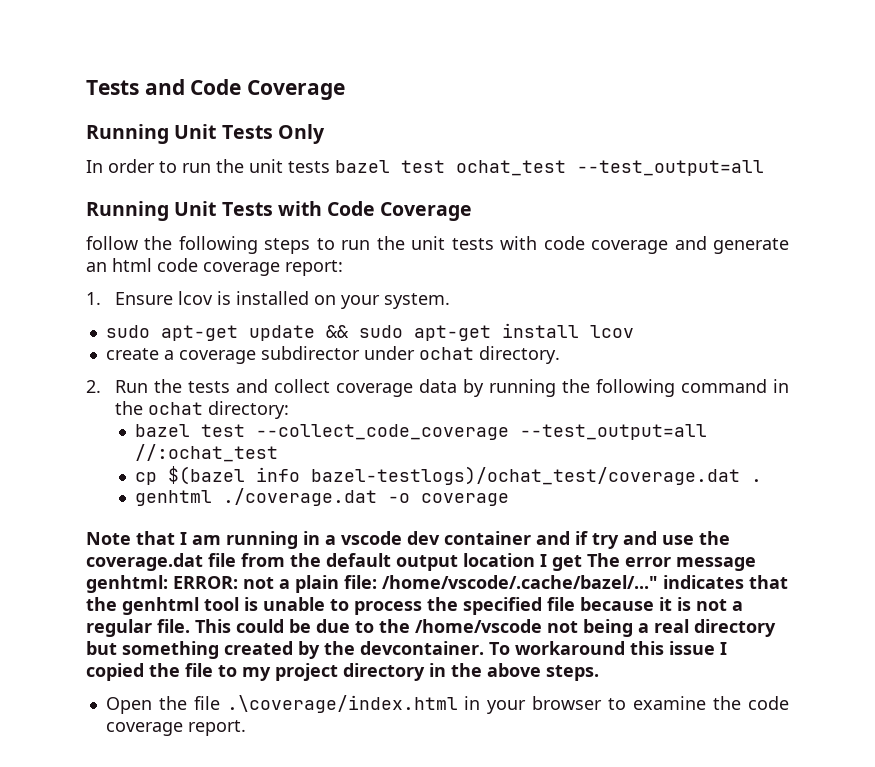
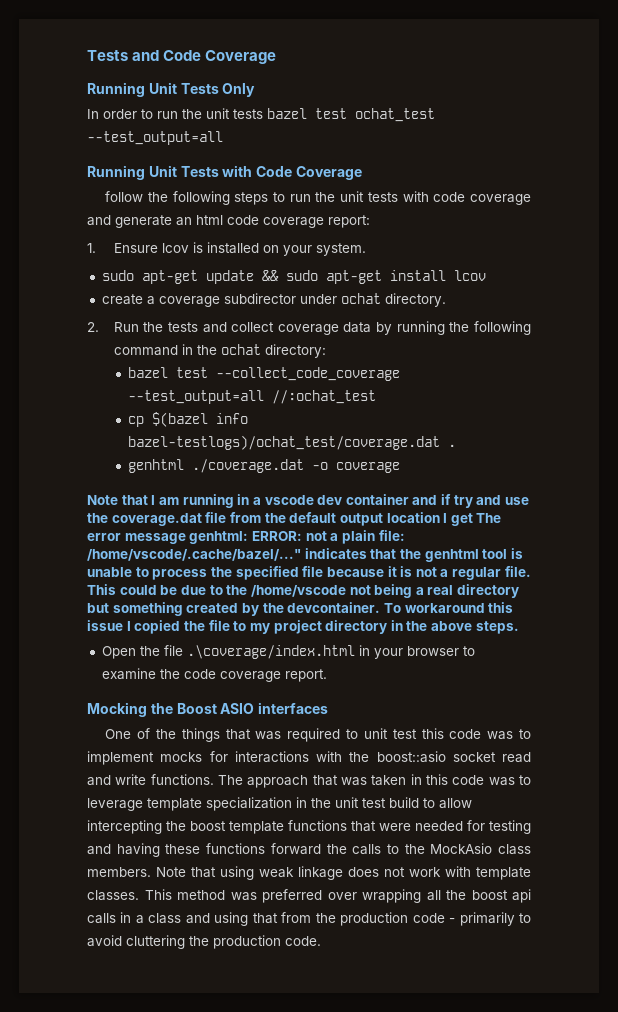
+ Mocking the Boost ASIO interfaces
+ One of the things that was required to unit test this code was to implement mocks for interactions with the boost::asio socket read and write functions. The approach that was taken in this code was to leverage template specialization in the unit test build to allow intercepting the boost template functions that were needed for testing and having these functions forward the calls to the MockAsio class members. Note that using weak linkage does not work with template classes. This method was preferred over wrapping all the boost api calls in a class and using that from the production code - primarily to avoid cluttering the production code.

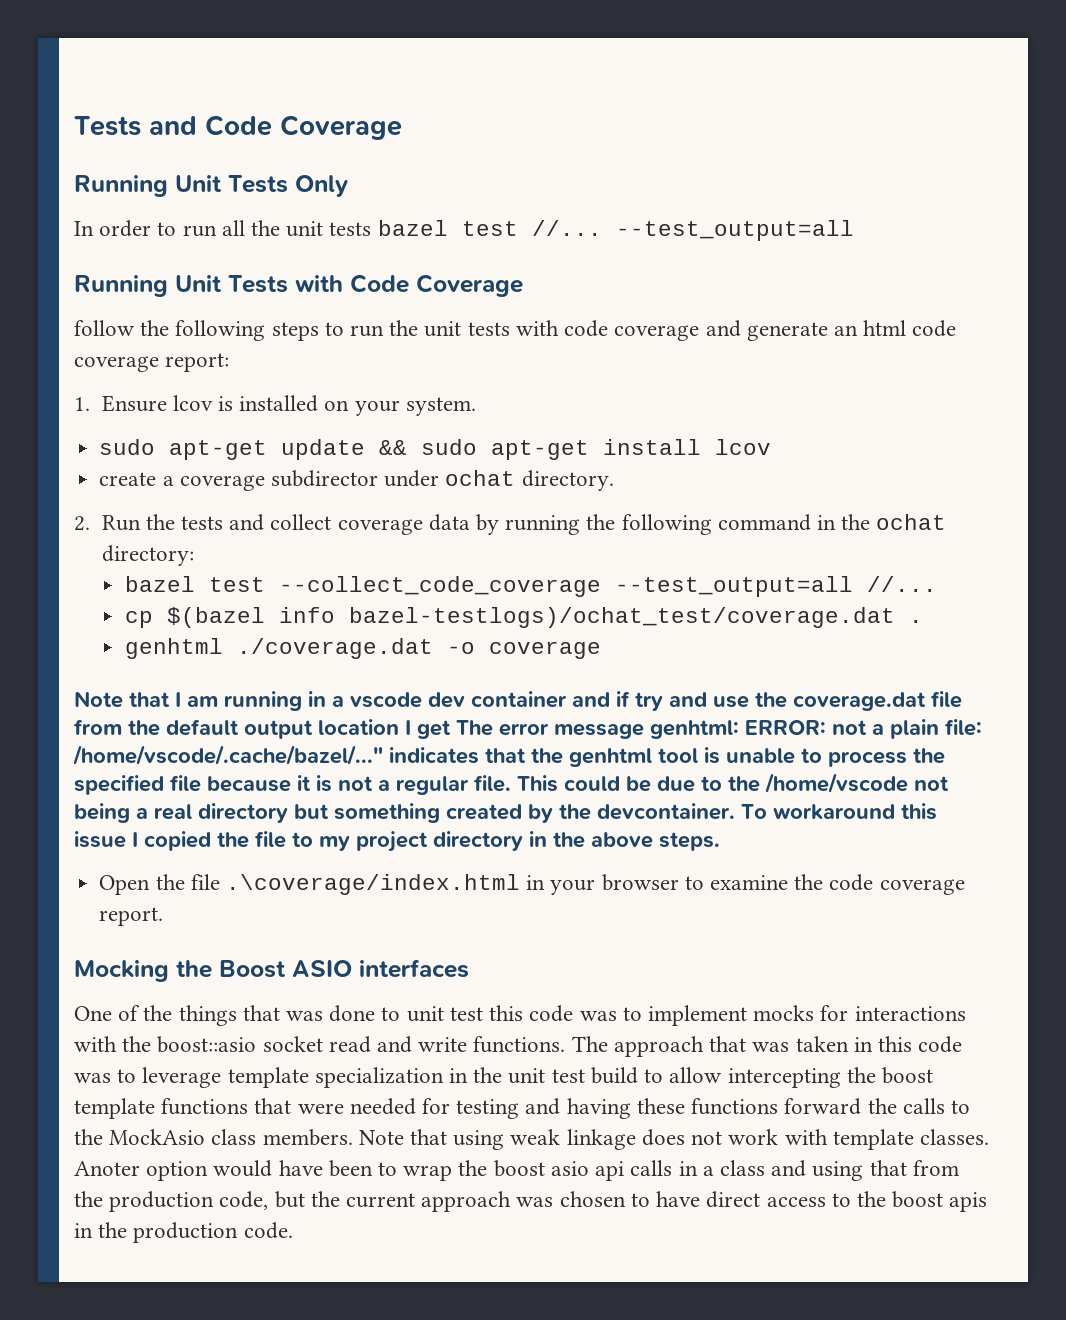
- In order to run the unit tests bazel test ochat_test --test_output=all
+ In order to run all the unit tests bazel test //... --test_output=all
- bazel test --collect_code_coverage --test_output=all //:ochat_test
+ bazel test --collect_code_coverage --test_output=all //...
- One of the things that was required to unit test this code was to implement mocks for interactions with the boost::asio socket read and write functions.
+ One of the things that was done to unit test this code was to implement mocks for interactions with the boost::asio socket read and write functions.
- This method was preferred over wrapping all the boost api calls in a class and using that from the production code - primarily to avoid cluttering the production code.
+ Anoter option would have been to wrap the boost asio api calls in a class and using that from the production code, but the current approach was chosen to have direct access to the boost apis in the production code.

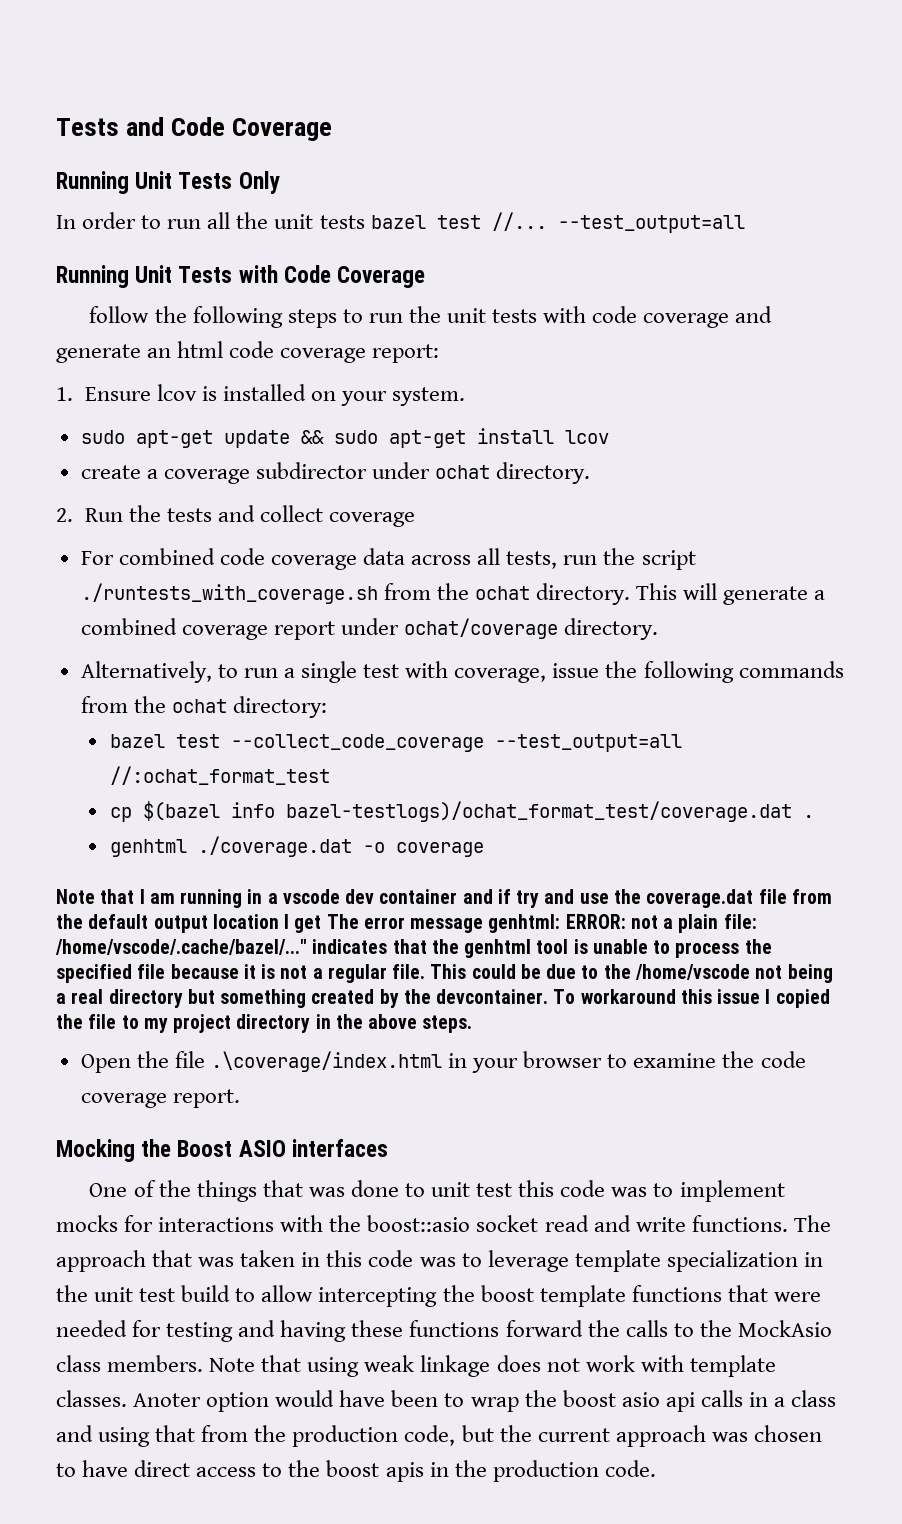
- 2. Run the tests and collect coverage data by running the following command in the ochat directory:
+ 2. Run the tests and collect coverage
+ For combined code coverage data across all tests, run the script ./runtests_with_coverage.sh from the ochat directory. This will generate a combined coverage report under ochat/coverage directory.
+ Alternatively, to run a single test with coverage, issue the following commands from the ochat directory:
- bazel test --collect_code_coverage --test_output=all //...
+ bazel test --collect_code_coverage --test_output=all //:ochat_format_test
- cp $(bazel info bazel-testlogs)/ochat_test/coverage.dat .
+ cp $(bazel info bazel-testlogs)/ochat_format_test/coverage.dat .

